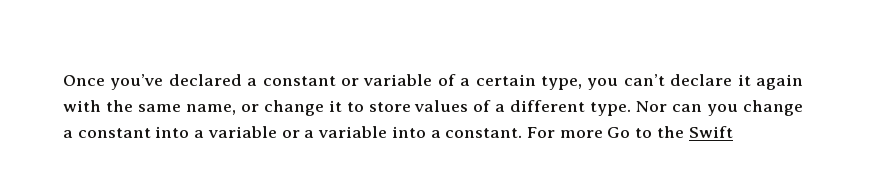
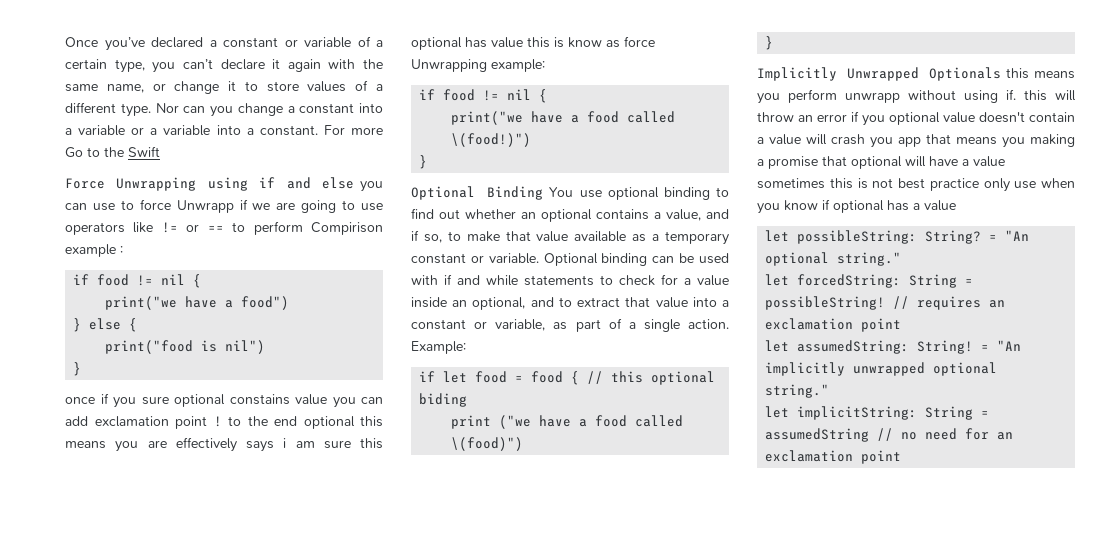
+ Force Unwrapping using if and else you can use to force Unwrapp if we are going to use operators like != or == to perform Compirison example :
+ if food != nil {
+ print("we have a food")
+ } else {
+ print("food is nil")
+ }
+ once if you sure optional constains value you can add exclamation point ! to the end optional this means you are effectively says i am sure this optional has value this is know as force Unwrapping example:
+ if food != nil {
+ print("we have a food called \(food!)")
+ }
+ Optional Binding You use optional binding to find out whether an optional contains a value, and if so, to make that value available as a temporary constant or variable. Optional binding can be used with if and while statements to check for a value inside an optional, and to extract that value into a constant or variable, as part of a single action. Example:
+ if let food = food { // this optional biding
+ print ("we have a food called \(food)")
+ }
+ Implicitly Unwrapped Optionals this means you perform unwrapp without using if. this will throw an error if you optional value doesn't contain a value will crash you app that means you making a promise that optional will have a value sometimes this is not best practice only use when you know if optional has a value
+ let possibleString: String? = "An optional string."
+ let forcedString: String = possibleString! // requires an exclamation point
+ let assumedString: String! = "An implicitly unwrapped optional string."
+ let implicitString: String = assumedString // no need for an exclamation point

